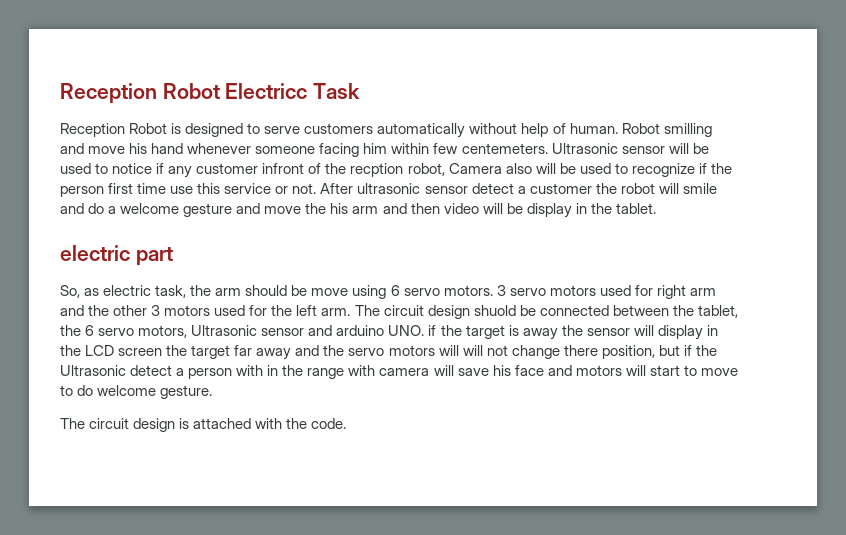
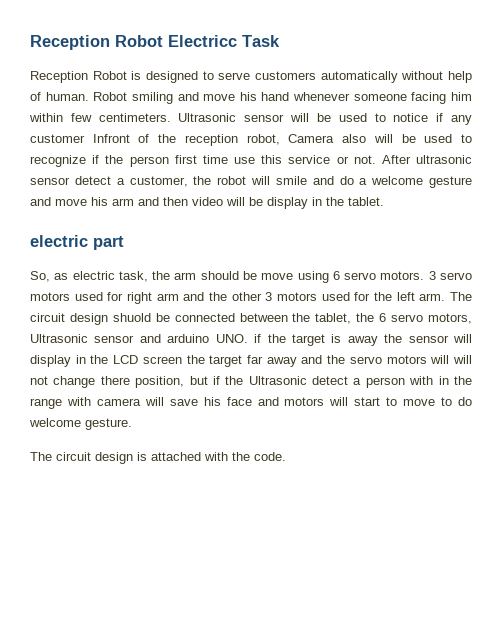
- Robot smilling and move his hand whenever someone facing him within few centemeters.
+ Robot smiling and move his hand whenever someone facing him within few centimeters.
- Ultrasonic sensor will be used to notice if any customer infront of the recption robot, Camera also will be used to recognize if the person first time use this service or not.
+ Ultrasonic sensor will be used to notice if any customer Infront of the reception robot, Camera also will be used to recognize if the person first time use this service or not.
- After ultrasonic sensor detect a customer the robot will smile and do a welcome gesture and move the his arm and then video will be display in the tablet.
+ After ultrasonic sensor detect a customer, the robot will smile and do a welcome gesture and move his arm and then video will be display in the tablet.

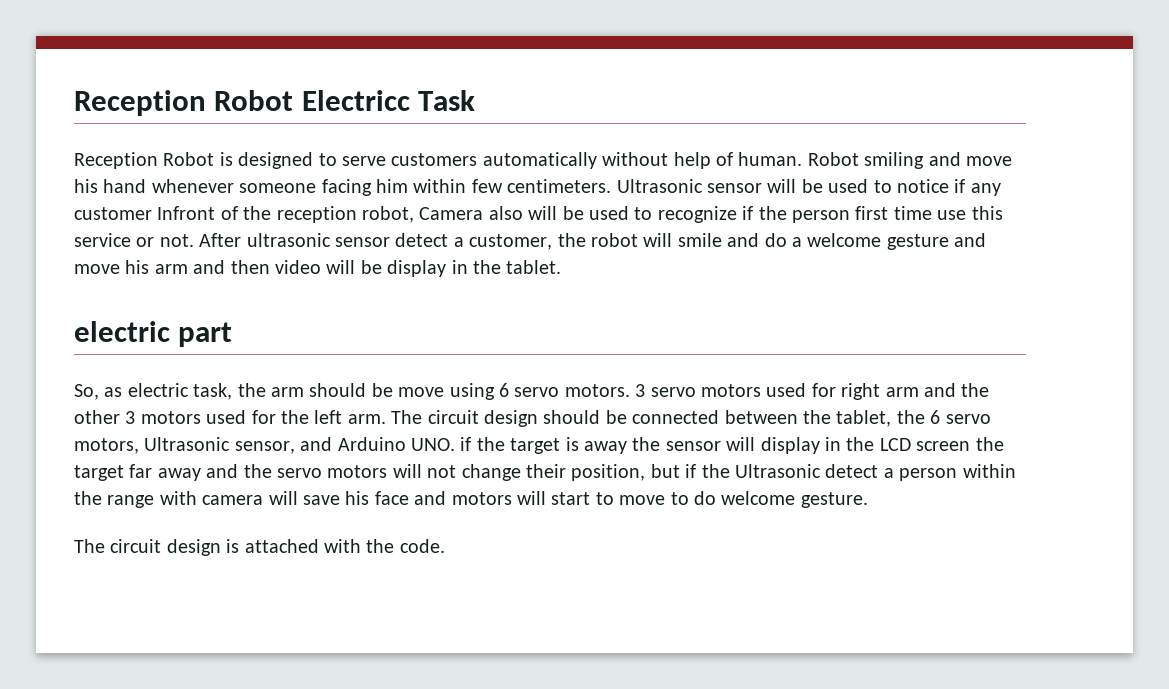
- The circuit design shuold be connected between the tablet, the 6 servo motors, Ultrasonic sensor and arduino UNO. if the target is away the sensor will display in the LCD screen the target far away and the servo motors will will not change there position, but if the Ultrasonic detect a person with in the range with camera will save his face and motors will start to move to do welcome gesture.
+ The circuit design should be connected between the tablet, the 6 servo motors, Ultrasonic sensor, and Arduino UNO. if the target is away the sensor will display in the LCD screen the target far away and the servo motors will not change their position, but if the Ultrasonic detect a person within the range with camera will save his face and motors will start to move to do welcome gesture.

